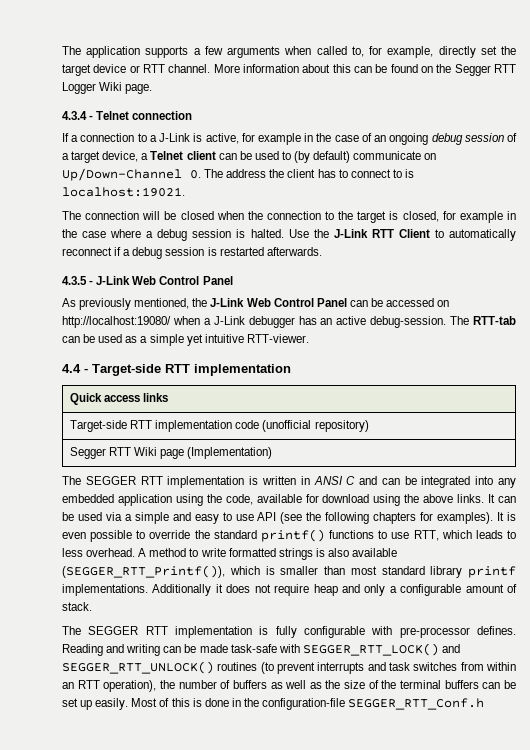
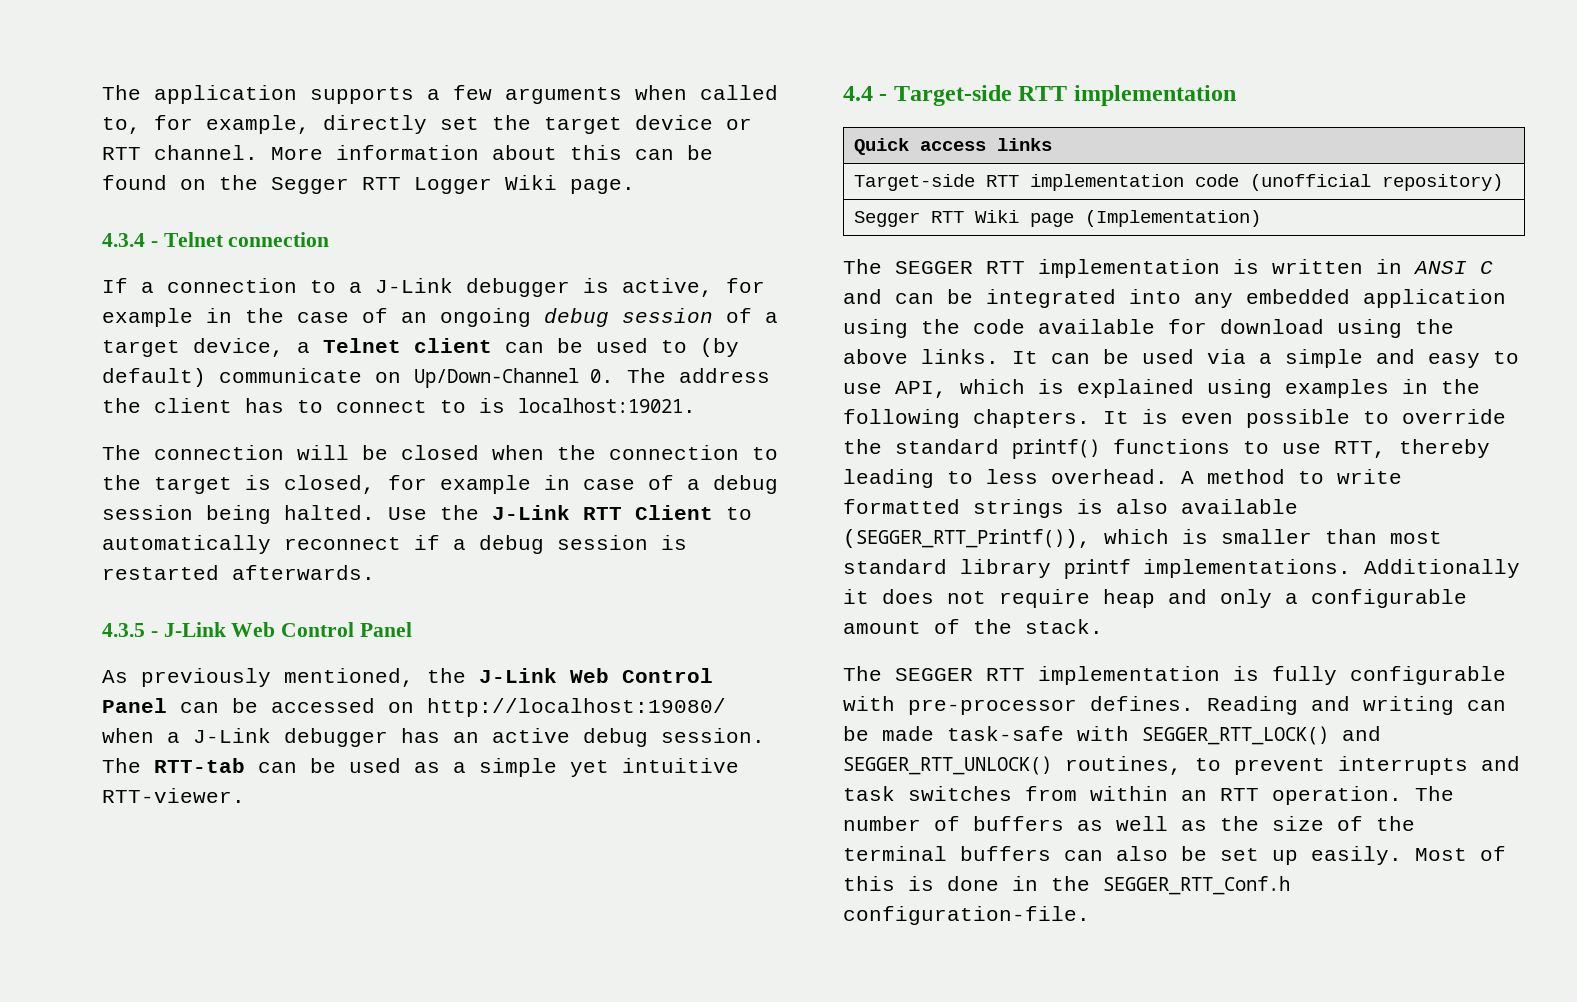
- If a connection to a J-Link is active, for example in the case of an ongoing debug session of a target device, a Telnet client can be used to (by default) communicate on Up/Down-Channel 0. The address the client has to connect to is localhost:19021.
+ If a connection to a J-Link debugger is active, for example in the case of an ongoing debug session of a target device, a Telnet client can be used to (by default) communicate on Up/Down-Channel 0. The address the client has to connect to is localhost:19021.
- The connection will be closed when the connection to the target is closed, for example in the case where a debug session is halted.
+ The connection will be closed when the connection to the target is closed, for example in case of a debug session being halted.
- As previously mentioned, the J-Link Web Control Panel can be accessed on http://localhost:19080/ when a J-Link debugger has an active debug-session.
+ As previously mentioned, the J-Link Web Control Panel can be accessed on http://localhost:19080/ when a J-Link debugger has an active debug session.
- The SEGGER RTT implementation is written in ANSI C and can be integrated into any embedded application using the code, available for download using the above links.
+ The SEGGER RTT implementation is written in ANSI C and can be integrated into any embedded application using the code available for download using the above links.
- It can be used via a simple and easy to use API (see the following chapters for examples).
+ It can be used via a simple and easy to use API, which is explained using examples in the following chapters.
- It is even possible to override the standard printf() functions to use RTT, which leads to less overhead.
+ It is even possible to override the standard printf() functions to use RTT, thereby leading to less overhead.
- Additionally it does not require heap and only a configurable amount of stack.
+ Additionally it does not require heap and only a configurable amount of the stack.
- Reading and writing can be made task-safe with SEGGER_RTT_LOCK() and SEGGER_RTT_UNLOCK() routines (to prevent interrupts and task switches from within an RTT operation), the number of buffers as well as the size of the terminal buffers can be set up easily.
+ Reading and writing can be made task-safe with SEGGER_RTT_LOCK() and SEGGER_RTT_UNLOCK() routines, to prevent interrupts and task switches from within an RTT operation. The number of buffers as well as the size of the terminal buffers can also be set up easily.
- Most of this is done in the configuration-file SEGGER_RTT_Conf.h
+ Most of this is done in the SEGGER_RTT_Conf.h configuration-file.

